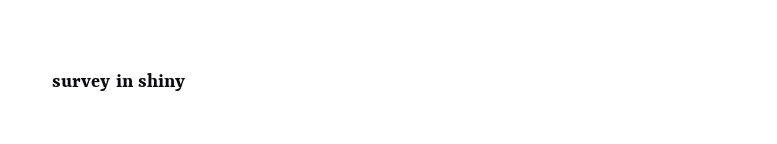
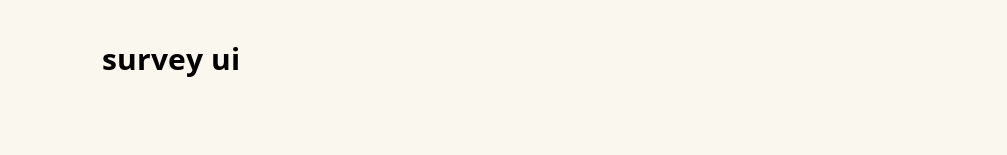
- survey in shiny
+ survey ui

